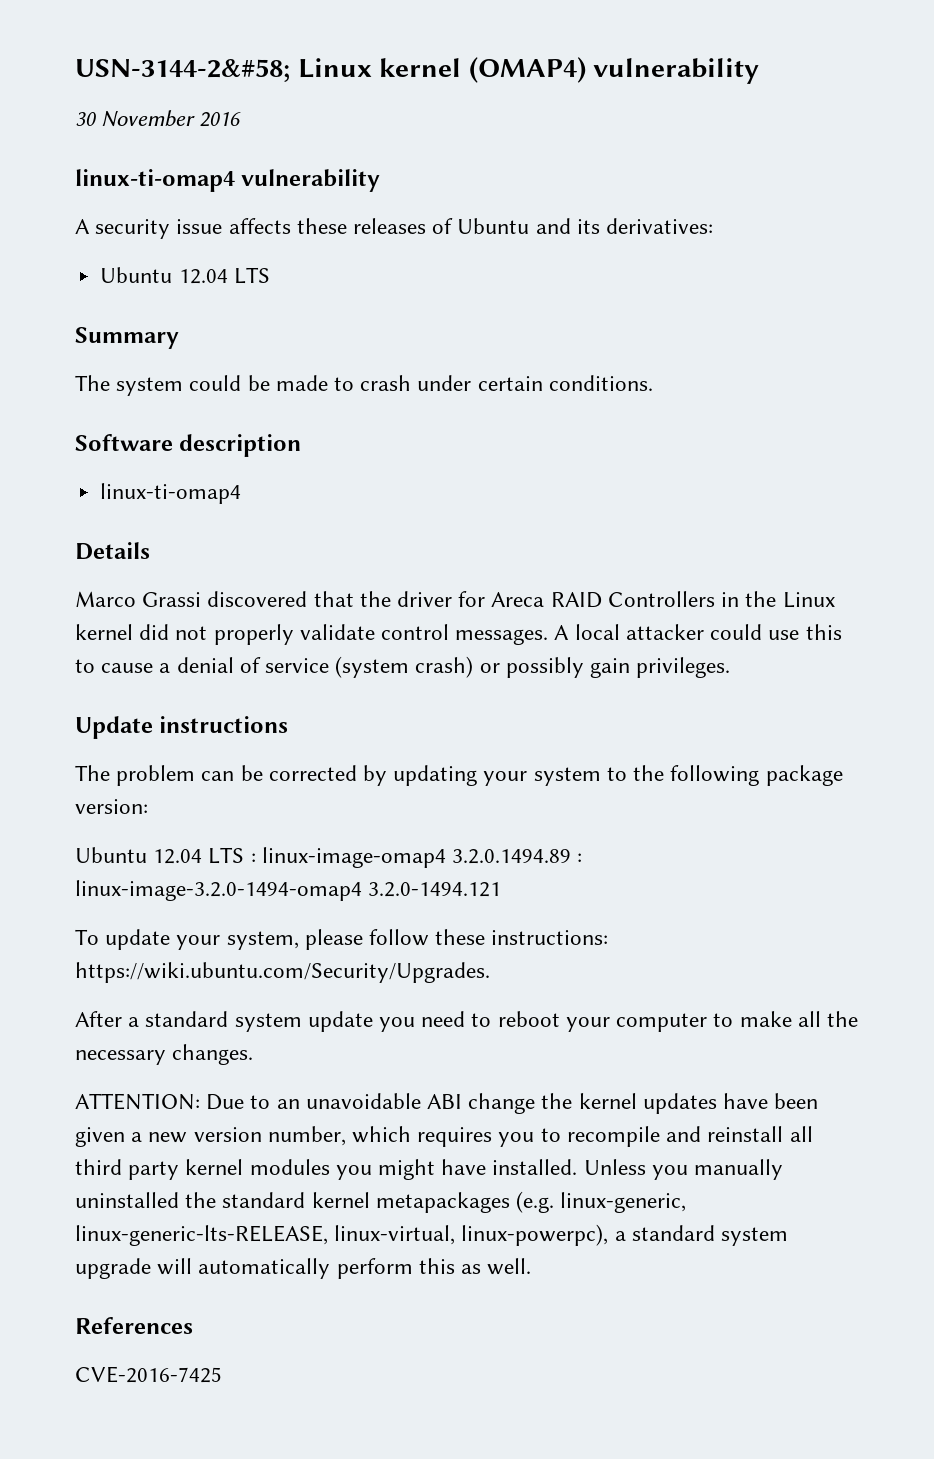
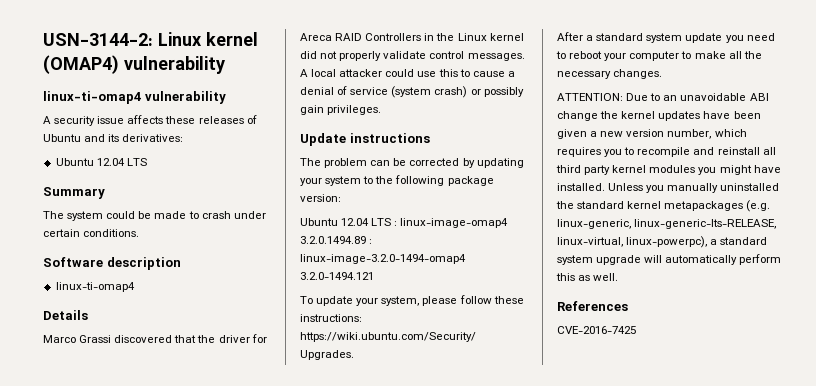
- USN-3144-2&#58; Linux kernel (OMAP4) vulnerability
+ USN-3144-2: Linux kernel (OMAP4) vulnerability
- 30 November 2016

